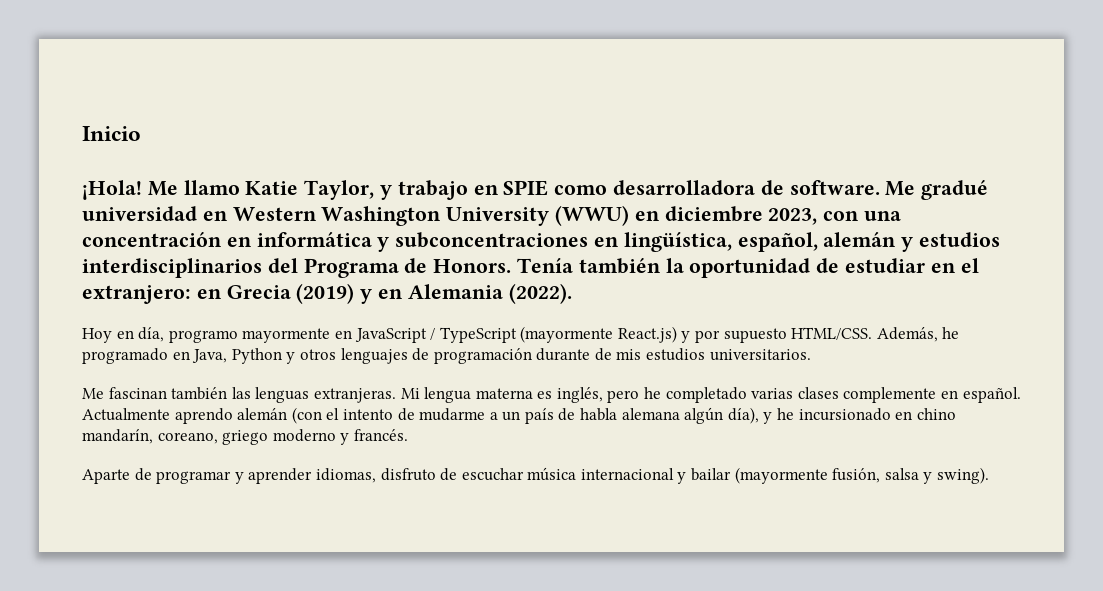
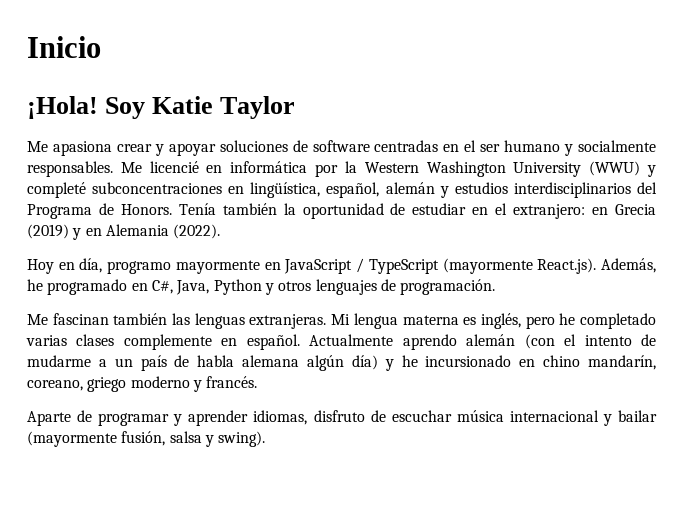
- Me llamo Katie Taylor, y trabajo en SPIE como desarrolladora de software. Me gradué universidad en Western Washington University (WWU) en diciembre 2023, con una concentración en informática y subconcentraciones en lingüística, español, alemán y estudios interdisciplinarios del Programa de Honors.
+ Soy Katie Taylor
+ Me apasiona crear y apoyar soluciones de software centradas en el ser humano y socialmente responsables. Me licencié en informática por la Western Washington University (WWU) y completé subconcentraciones en lingüística, español, alemán y estudios interdisciplinarios del Programa de Honors.
- Hoy en día, programo mayormente en JavaScript / TypeScript (mayormente React.js) y por supuesto HTML/CSS. Además, he programado en Java, Python y otros lenguajes de programación durante de mis estudios universitarios.
+ Hoy en día, programo mayormente en JavaScript / TypeScript (mayormente React.js). Además, he programado en C#, Java, Python y otros lenguajes de programación.
- Actualmente aprendo alemán (con el intento de mudarme a un país de habla alemana algún día), y he incursionado en chino mandarín, coreano, griego moderno y francés.
+ Actualmente aprendo alemán (con el intento de mudarme a un país de habla alemana algún día) y he incursionado en chino mandarín, coreano, griego moderno y francés.

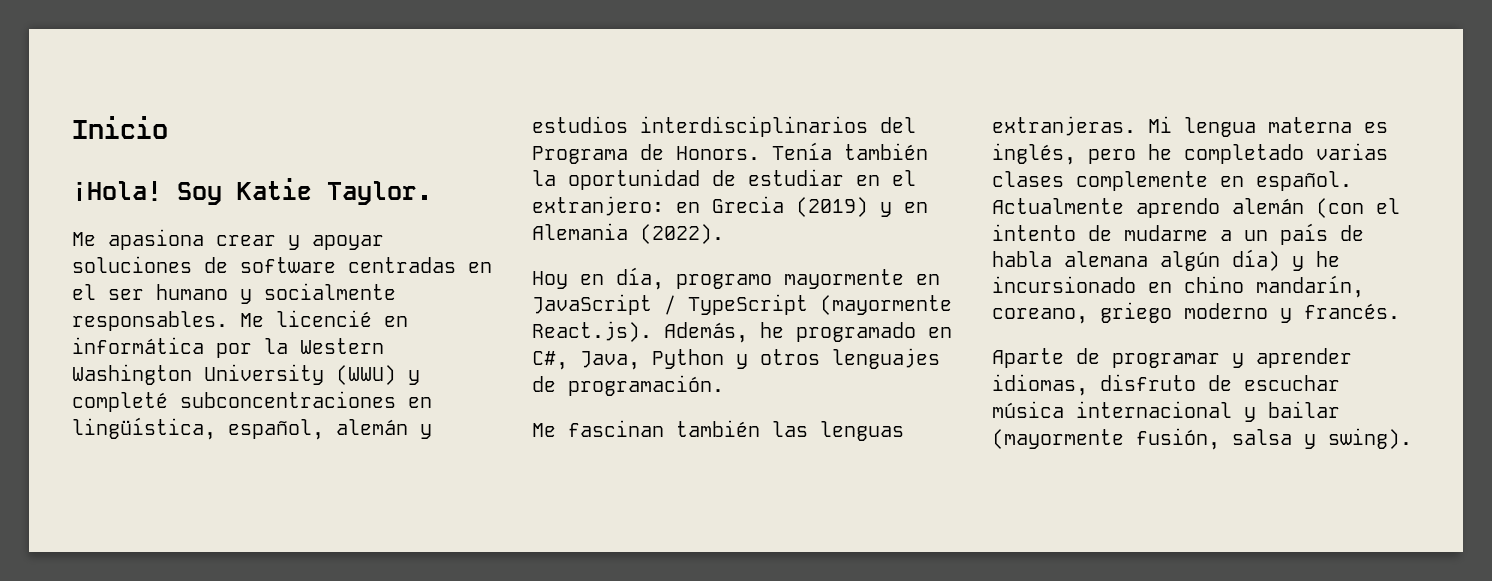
- Soy Katie Taylor
+ Soy Katie Taylor.

